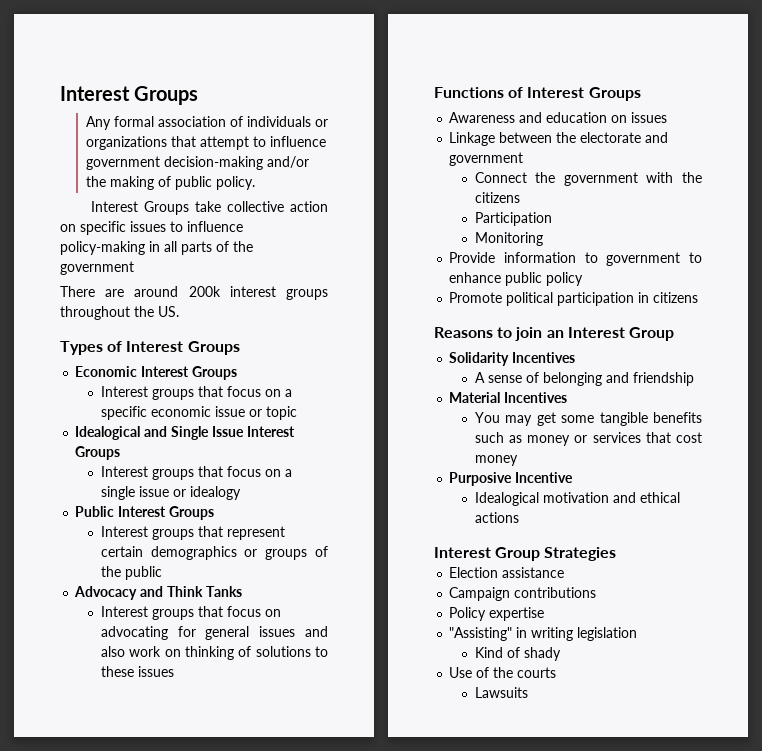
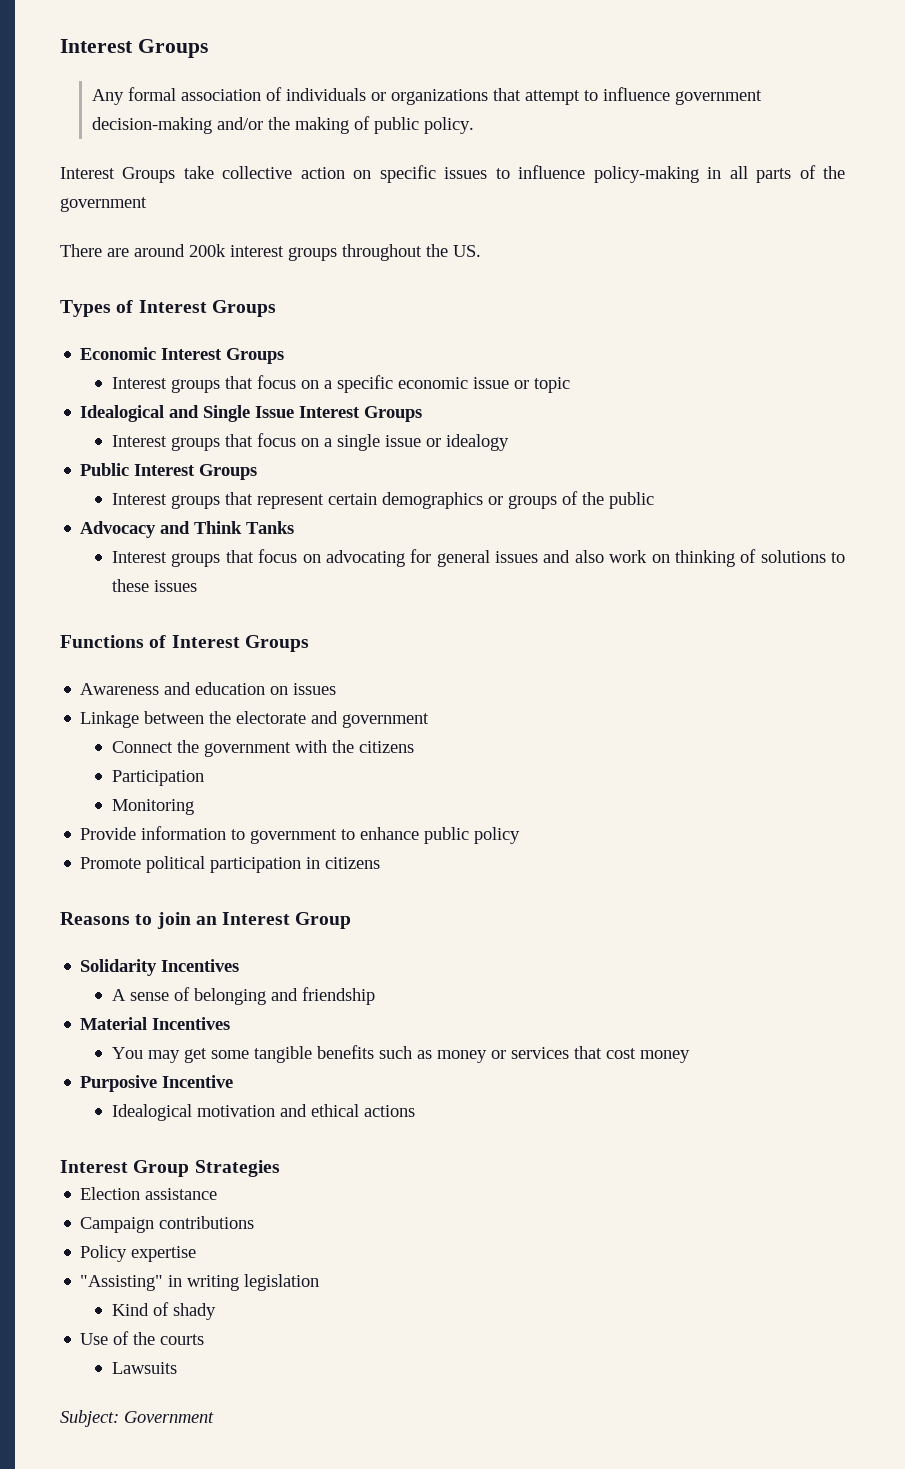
+ Subject: Government

